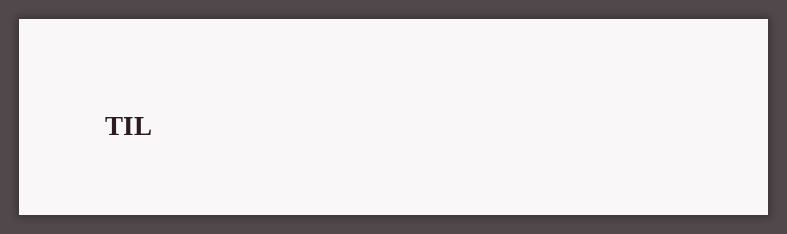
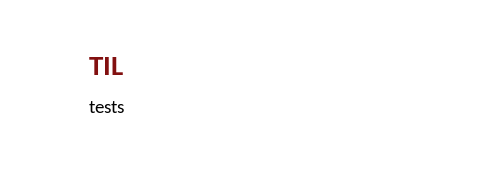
+ tests

